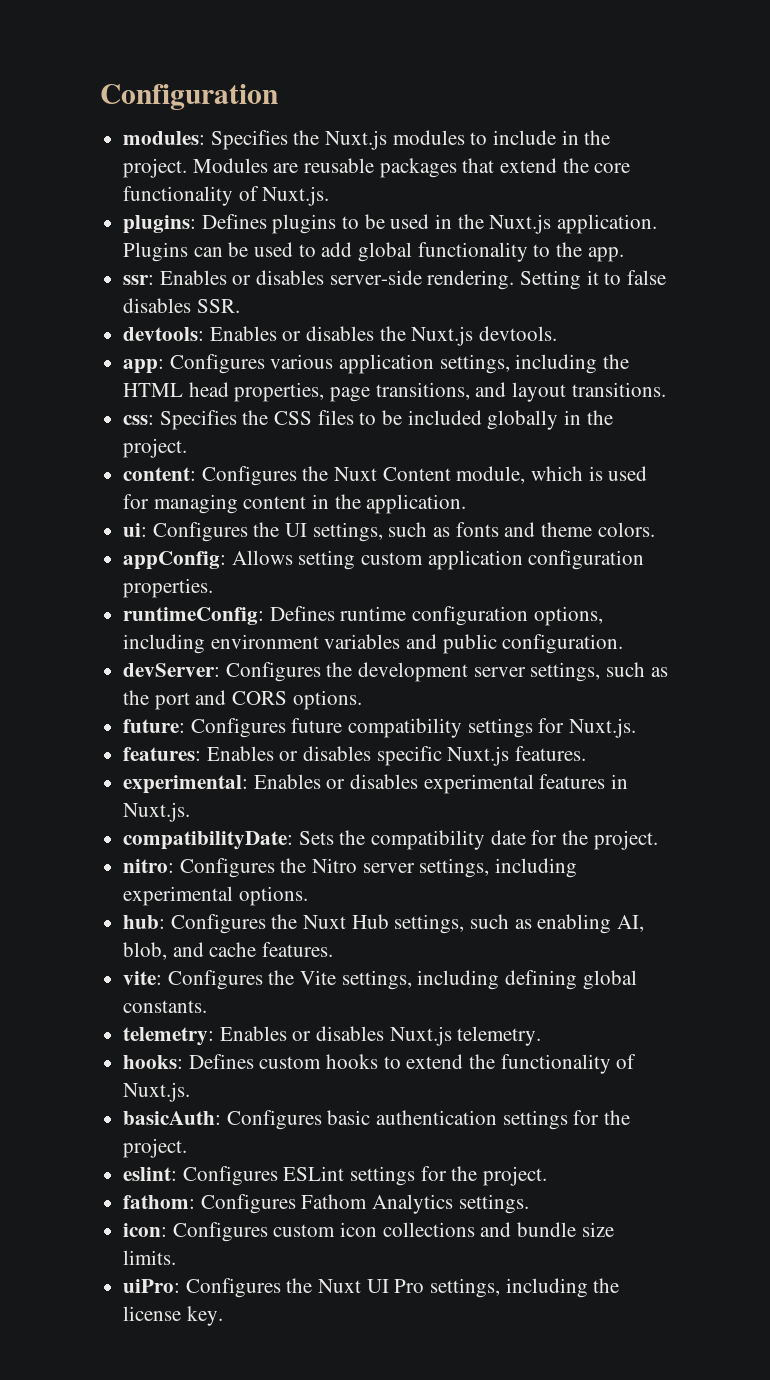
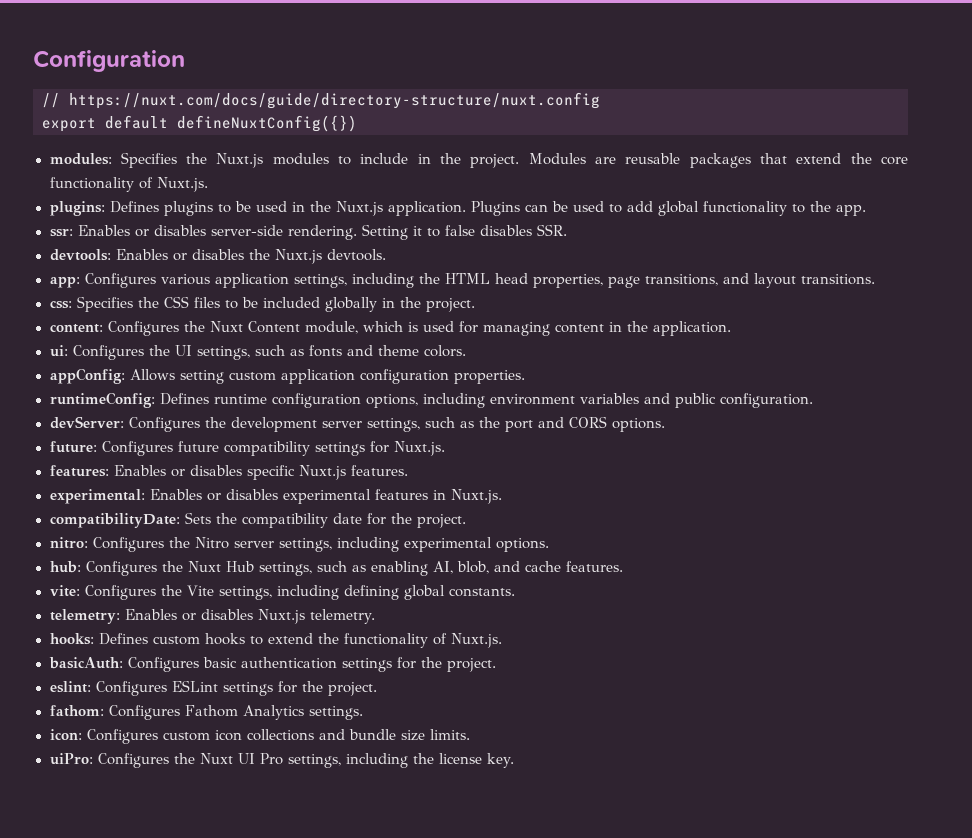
+ // https://nuxt.com/docs/guide/directory-structure/nuxt.config
+ export default defineNuxtConfig({})

